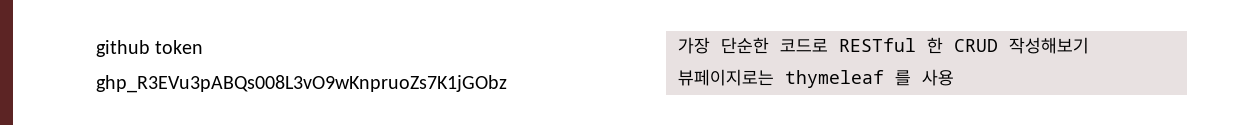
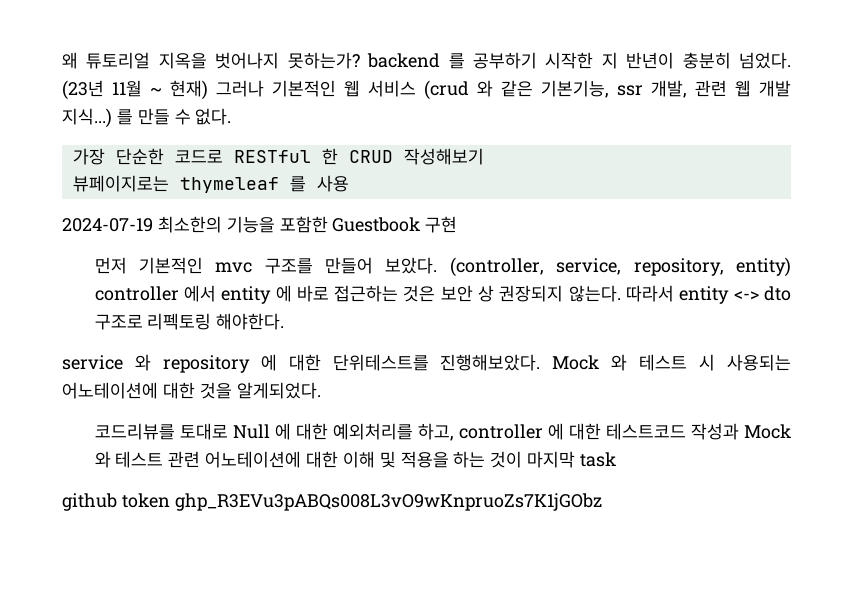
- github token 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
+ 왜 튜토리얼 지옥을 벗어나지 못하는가? backend 를 공부하기 시작한 지 반년이 충분히 넘었다. (23년 11월 ~ 현재) 그러나 기본적인 웹 서비스 (crud 와 같은 기본기능, ssr 개발, 관련 웹 개발 지식...) 를 만들 수 없다.
+ 2024-07-19 최소한의 기능을 포함한 Guestbook 구현
+ 먼저 기본적인 mvc 구조를 만들어 보았다. (controller, service, repository, entity) controller 에서 entity 에 바로 접근하는 것은 보안 상 권장되지 않는다. 따라서 entity <-> dto 구조로 리펙토링 해야한다.
+ service 와 repository 에 대한 단위테스트를 진행해보았다. Mock 와 테스트 시 사용되는 어노테이션에 대한 것을 알게되었다.
+ 코드리뷰를 토대로 Null 에 대한 예외처리를 하고, controller 에 대한 테스트코드 작성과 Mock 와 테스트 관련 어노테이션에 대한 이해 및 적용을 하는 것이 마지막 task
+ github token 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

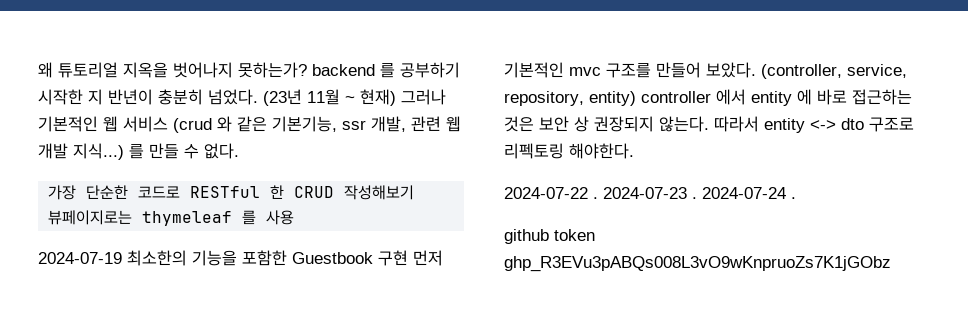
- 2024-07-19 최소한의 기능을 포함한 Guestbook 구현
- 먼저 기본적인 mvc 구조를 만들어 보았다.
+ 2024-07-19 최소한의 기능을 포함한 Guestbook 구현 먼저 기본적인 mvc 구조를 만들어 보았다.
- service 와 repository 에 대한 단위테스트를 진행해보았다. Mock 와 테스트 시 사용되는 어노테이션에 대한 것을 알게되었다.
- 코드리뷰를 토대로 Null 에 대한 예외처리를 하고, controller 에 대한 테스트코드 작성과 Mock 와 테스트 관련 어노테이션에 대한 이해 및 적용을 하는 것이 마지막 task
+ 2024-07-22 . 2024-07-23 . 2024-07-24 .

